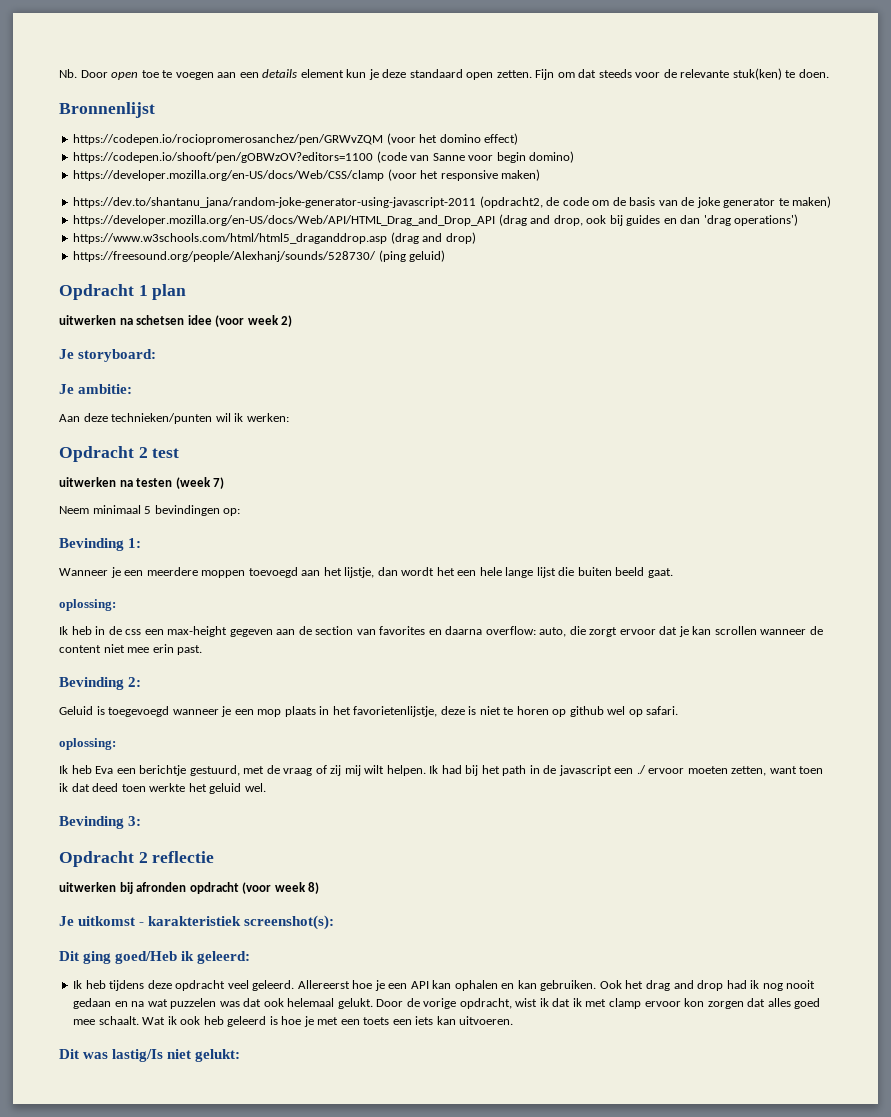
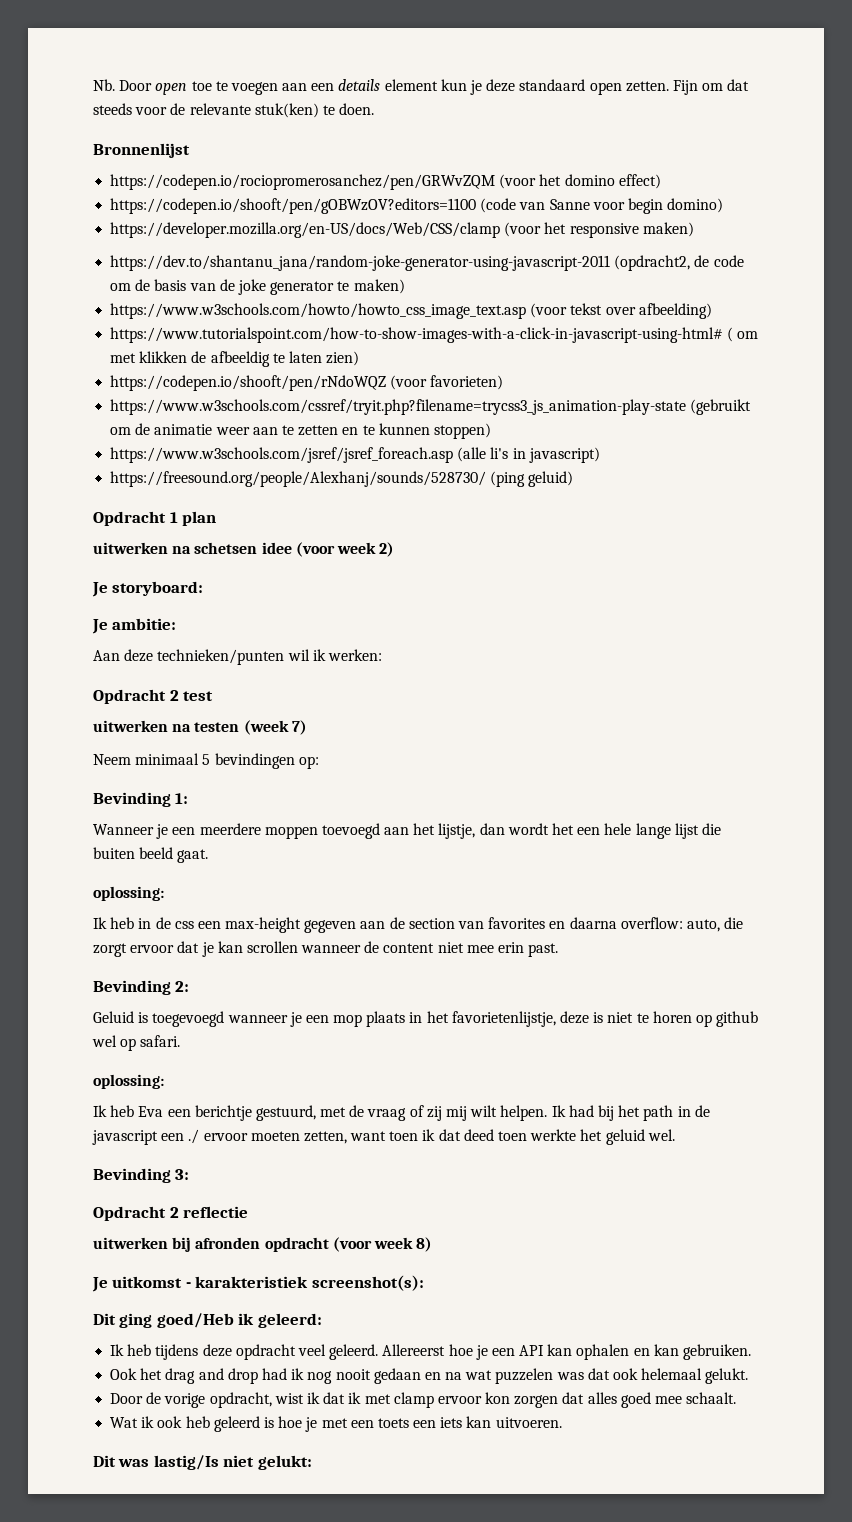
- https://developer.mozilla.org/en-US/docs/Web/API/HTML_Drag_and_Drop_API (drag and drop, ook bij guides en dan 'drag operations')
- https://www.w3schools.com/html/html5_draganddrop.asp (drag and drop)
+ https://www.w3schools.com/howto/howto_css_image_text.asp (voor tekst over afbeelding)
+ https://www.tutorialspoint.com/how-to-show-images-with-a-click-in-javascript-using-html# ( om met klikken de afbeeldig te laten zien)
+ https://codepen.io/shooft/pen/rNdoWQZ (voor favorieten)
+ https://www.w3schools.com/cssref/tryit.php?filename=trycss3_js_animation-play-state (gebruikt om de animatie weer aan te zetten en te kunnen stoppen)
+ https://www.w3schools.com/jsref/jsref_foreach.asp (alle li's in javascript)
- Allereerst hoe je een API kan ophalen en kan gebruiken. Ook het drag and drop had ik nog nooit gedaan en na wat puzzelen was dat ook helemaal gelukt. Door de vorige opdracht, wist ik dat ik met clamp ervoor kon zorgen dat alles goed mee schaalt. Wat ik ook heb geleerd is hoe je met een toets een iets kan uitvoeren.
+ Allereerst hoe je een API kan ophalen en kan gebruiken.
+ Ook het drag and drop had ik nog nooit gedaan en na wat puzzelen was dat ook helemaal gelukt.
+ Door de vorige opdracht, wist ik dat ik met clamp ervoor kon zorgen dat alles goed mee schaalt.
+ Wat ik ook heb geleerd is hoe je met een toets een iets kan uitvoeren.

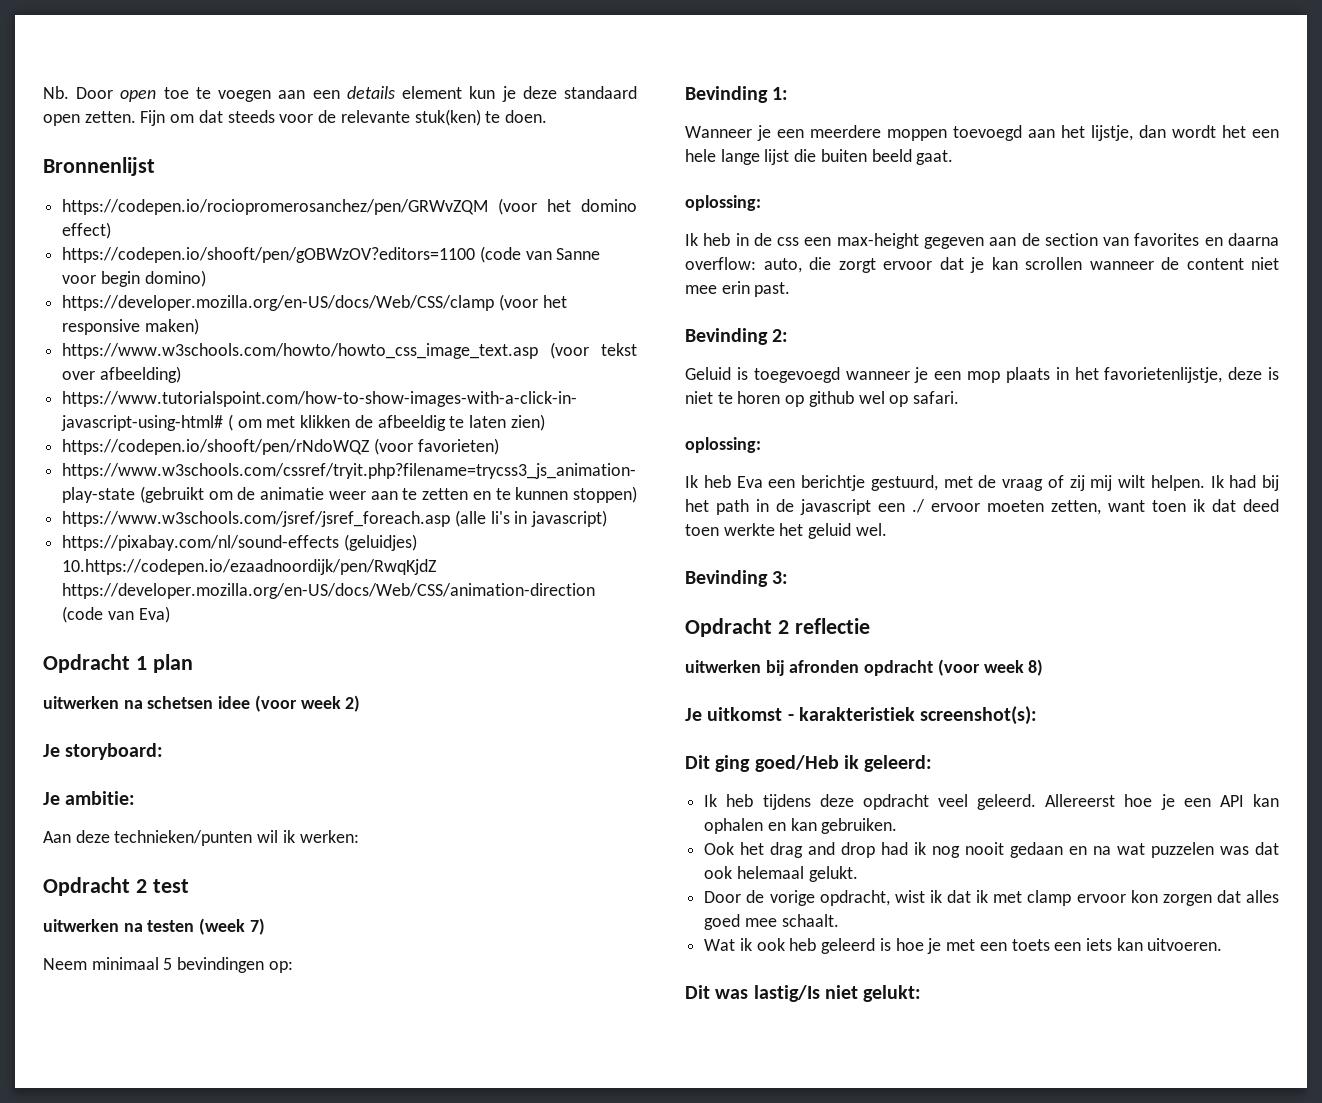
- https://dev.to/shantanu_jana/random-joke-generator-using-javascript-2011 (opdracht2, de code om de basis van de joke generator te maken)
- https://freesound.org/people/Alexhanj/sounds/528730/ (ping geluid)
+ https://pixabay.com/nl/sound-effects (geluidjes) 10.https://codepen.io/ezaadnoordijk/pen/RwqKjdZ https://developer.mozilla.org/en-US/docs/Web/CSS/animation-direction (code van Eva)

